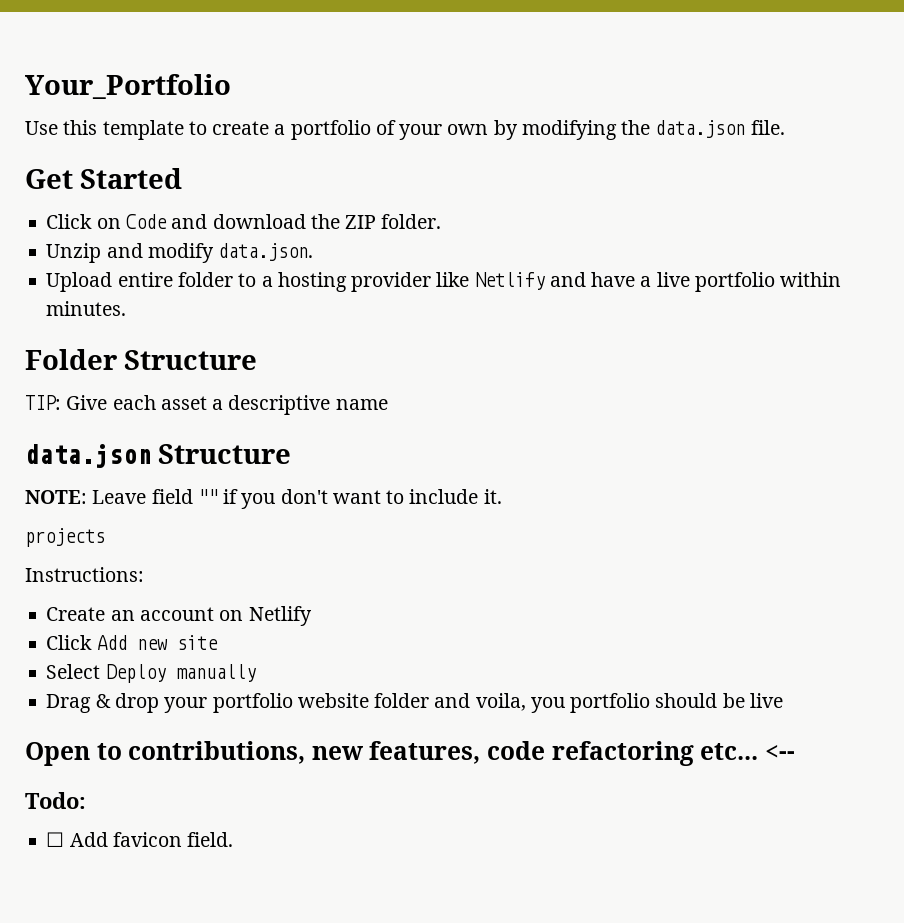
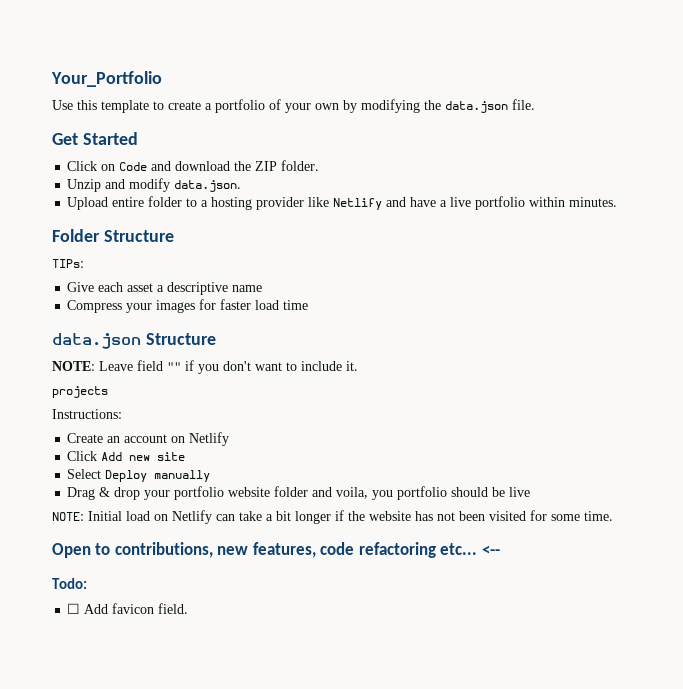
- TIP: Give each asset a descriptive name
+ TIPs:
+ Give each asset a descriptive name
+ Compress your images for faster load time
+ NOTE: Initial load on Netlify can take a bit longer if the website has not been visited for some time.

